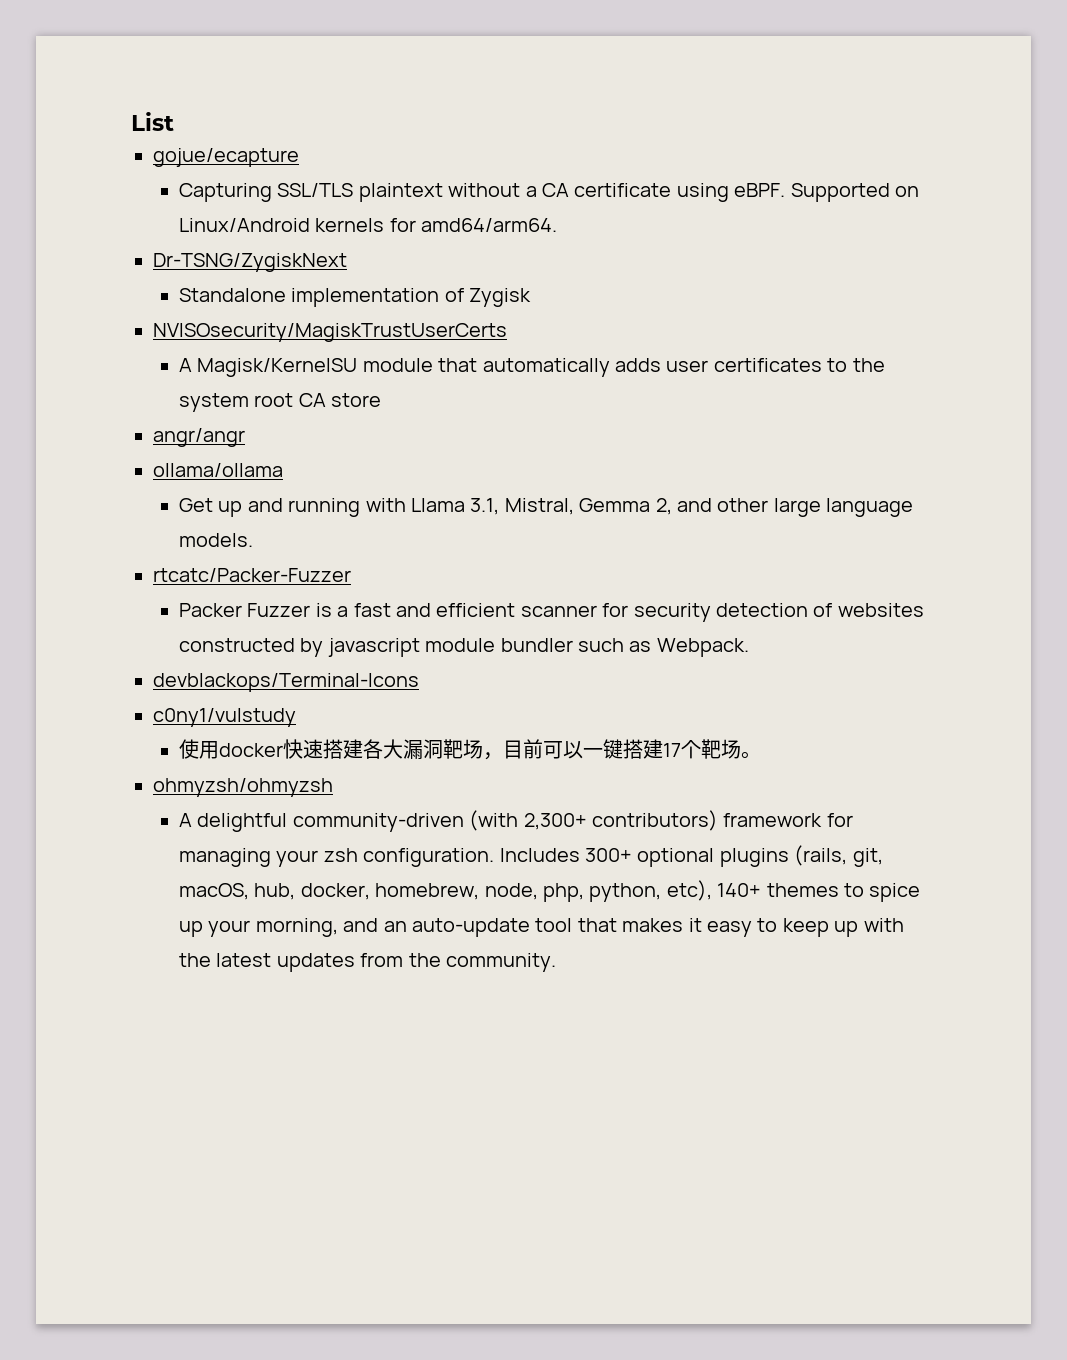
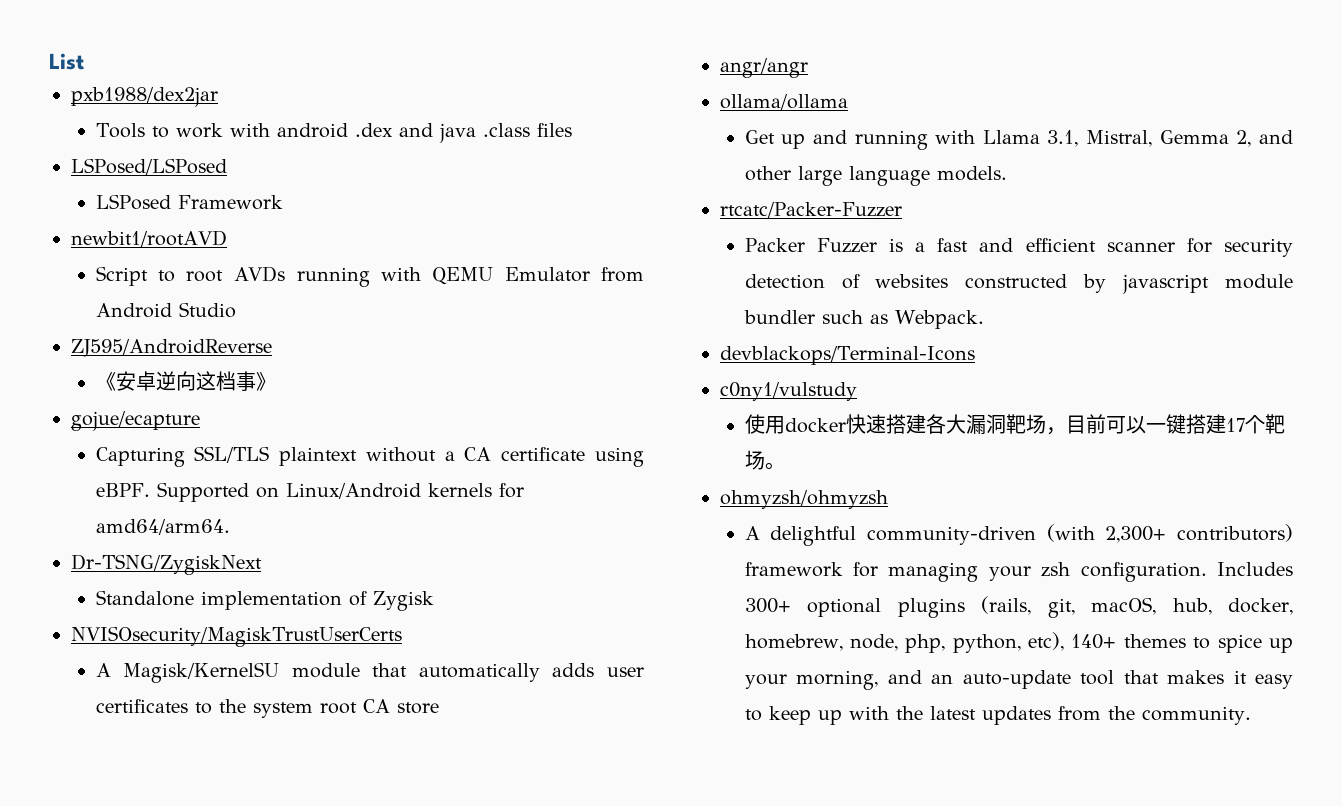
+ pxb1988/dex2jar
+ Tools to work with android .dex and java .class files
+ LSPosed/LSPosed
+ LSPosed Framework
+ newbit1/rootAVD
+ Script to root AVDs running with QEMU Emulator from Android Studio
+ ZJ595/AndroidReverse
+ 《安卓逆向这档事》

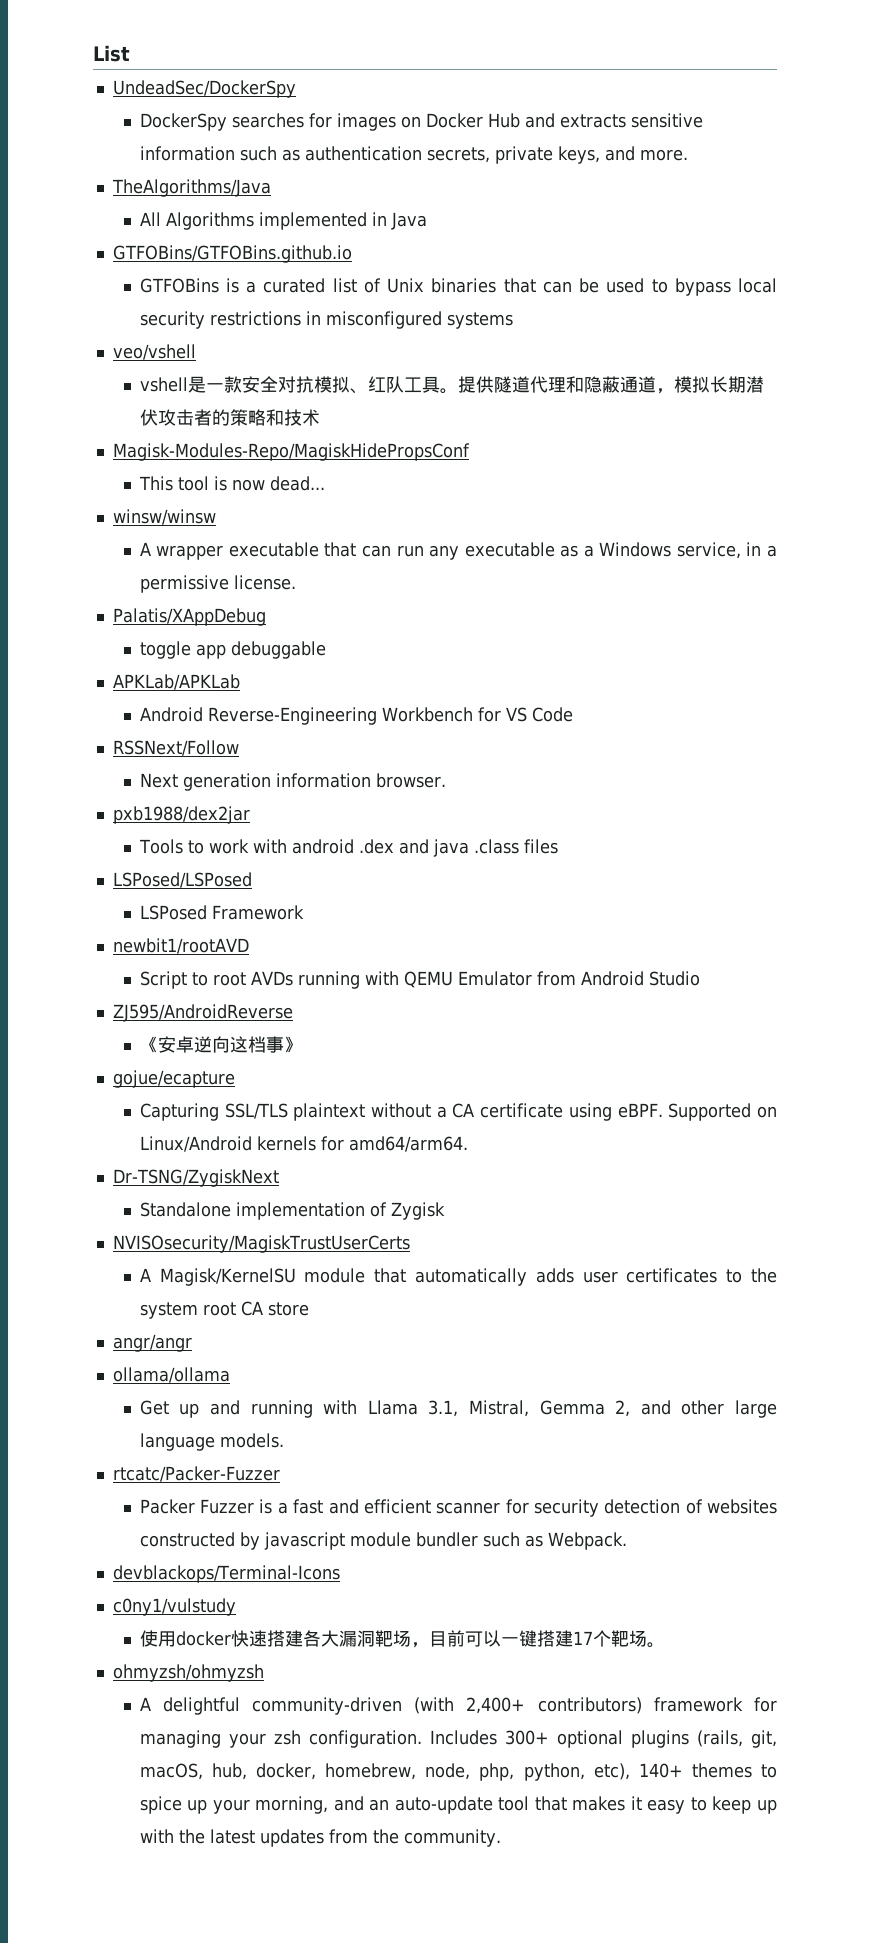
+ UndeadSec/DockerSpy
+ DockerSpy searches for images on Docker Hub and extracts sensitive information such as authentication secrets, private keys, and more.
+ TheAlgorithms/Java
+ All Algorithms implemented in Java
+ GTFOBins/GTFOBins.github.io
+ GTFOBins is a curated list of Unix binaries that can be used to bypass local security restrictions in misconfigured systems
+ veo/vshell
+ vshell是一款安全对抗模拟、红队工具。提供隧道代理和隐蔽通道，模拟长期潜伏攻击者的策略和技术
+ Magisk-Modules-Repo/MagiskHidePropsConf
+ This tool is now dead...
+ winsw/winsw
+ A wrapper executable that can run any executable as a Windows service, in a permissive license.
+ Palatis/XAppDebug
+ toggle app debuggable
+ APKLab/APKLab
+ Android Reverse-Engineering Workbench for VS Code
+ RSSNext/Follow
+ Next generation information browser.
- A delightful community-driven (with 2,300+ contributors) framework for managing your zsh configuration.
+ A delightful community-driven (with 2,400+ contributors) framework for managing your zsh configuration.

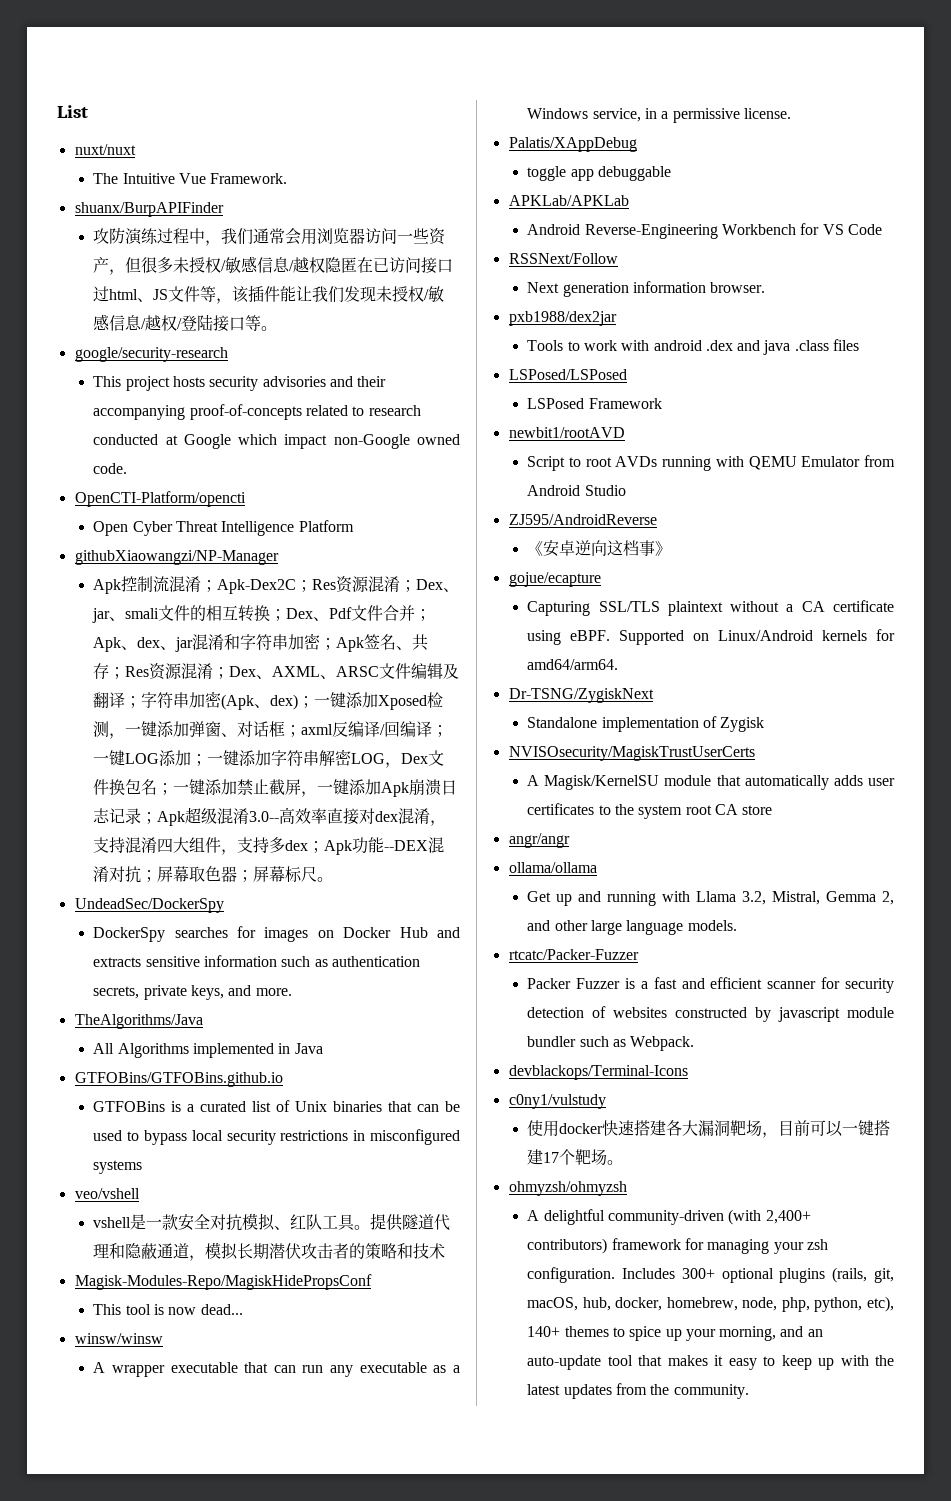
+ nuxt/nuxt
+ The Intuitive Vue Framework.
+ shuanx/BurpAPIFinder
+ 攻防演练过程中，我们通常会用浏览器访问一些资产，但很多未授权/敏感信息/越权隐匿在已访问接口过html、JS文件等，该插件能让我们发现未授权/敏感信息/越权/登陆接口等。
+ google/security-research
+ This project hosts security advisories and their accompanying proof-of-concepts related to research conducted at Google which impact non-Google owned code.
+ OpenCTI-Platform/opencti
+ Open Cyber Threat Intelligence Platform
+ githubXiaowangzi/NP-Manager
+ Apk控制流混淆；Apk-Dex2C；Res资源混淆；Dex、jar、smali文件的相互转换；Dex、Pdf文件合并；Apk、dex、jar混淆和字符串加密；Apk签名、共存；Res资源混淆；Dex、AXML、ARSC文件编辑及翻译；字符串加密(Apk、dex)；一键添加Xposed检测，一键添加弹窗、对话框；axml反编译/回编译；一键LOG添加；一键添加字符串解密LOG，Dex文件换包名；一键添加禁止截屏，一键添加Apk崩溃日志记录；Apk超级混淆3.0--高效率直接对dex混淆，支持混淆四大组件，支持多dex；Apk功能--DEX混淆对抗；屏幕取色器；屏幕标尺。
- Get up and running with Llama 3.1, Mistral, Gemma 2, and other large language models.
+ Get up and running with Llama 3.2, Mistral, Gemma 2, and other large language models.

